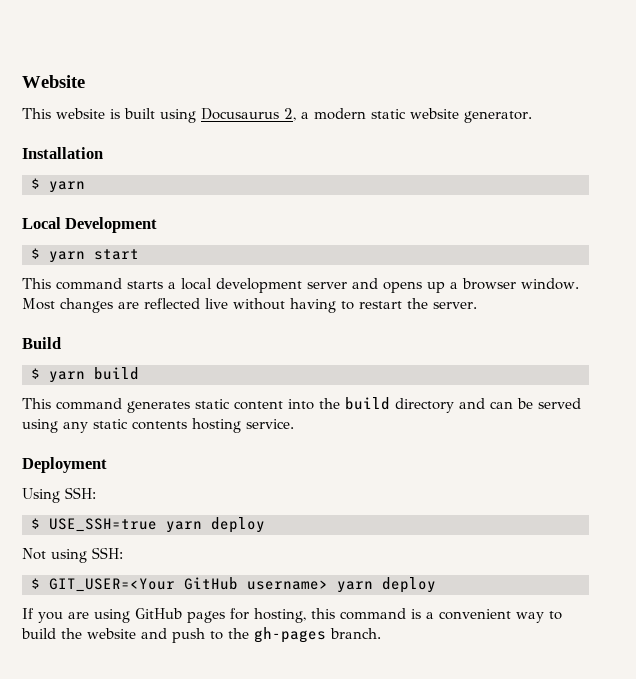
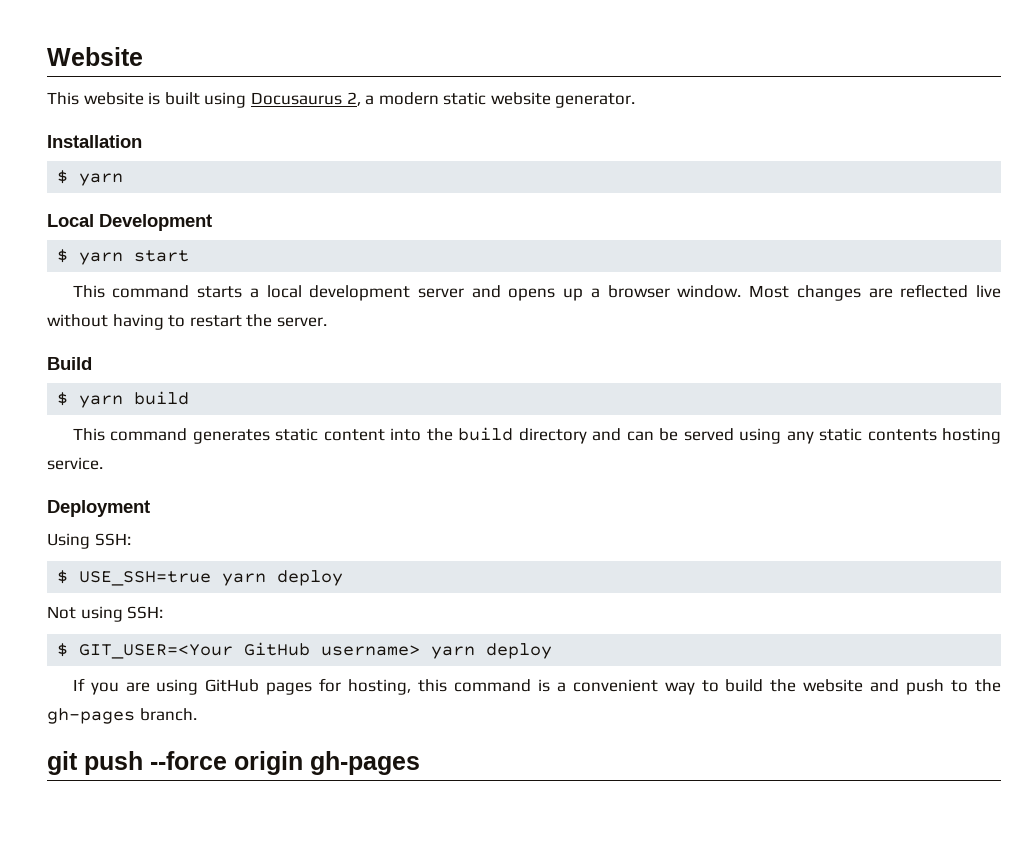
+ git push --force origin gh-pages

